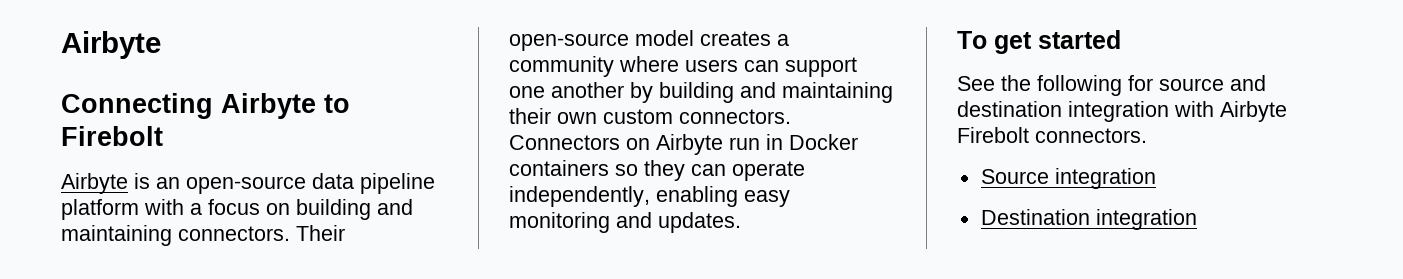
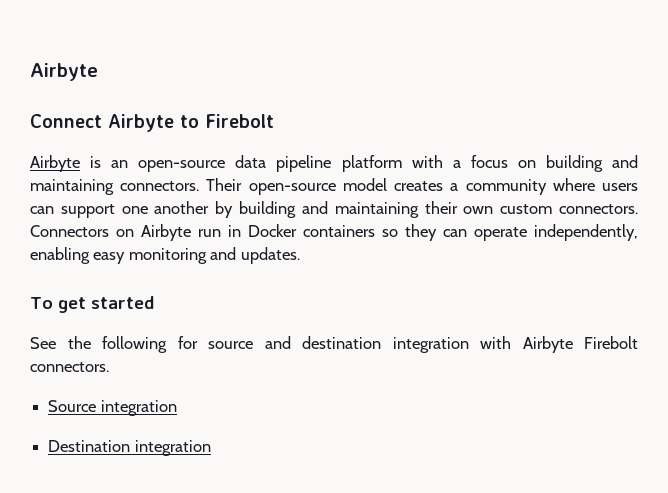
- Connecting Airbyte to Firebolt
+ Connect Airbyte to Firebolt

